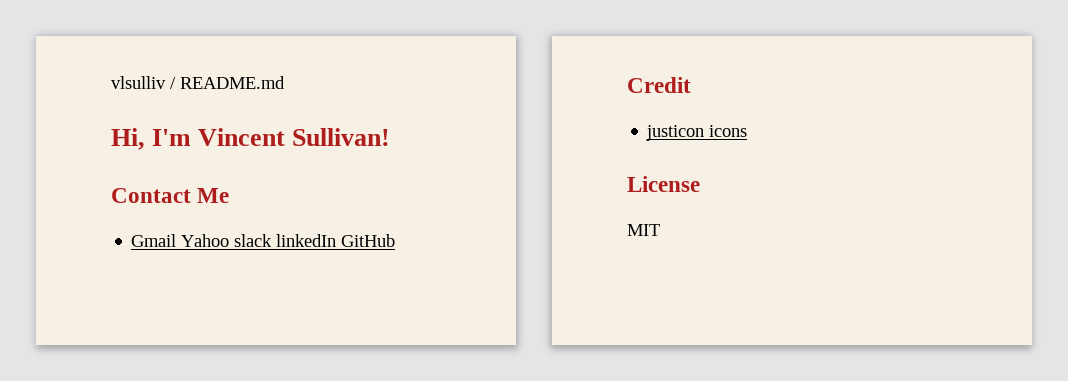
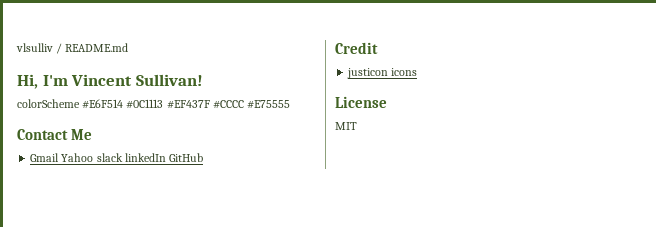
+ colorScheme #E6F514 #0C1113 #EF437F #CCCC #E75555

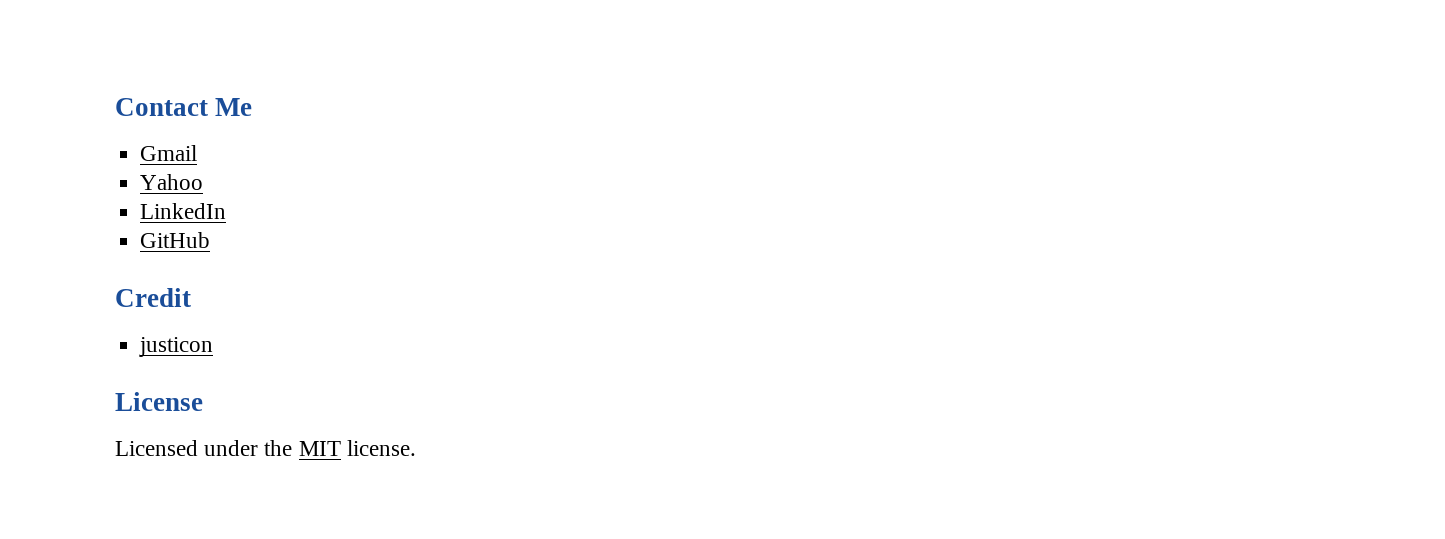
- vlsulliv / README.md
- Hi, I'm Vincent Sullivan!
- colorScheme #E6F514 #0C1113 #EF437F #CCCC #E75555
- Gmail Yahoo slack linkedIn GitHub
+ Gmail
+ Yahoo
+ LinkedIn
+ GitHub
- justicon icons
+ justicon
- MIT
+ Licensed under the MIT license.

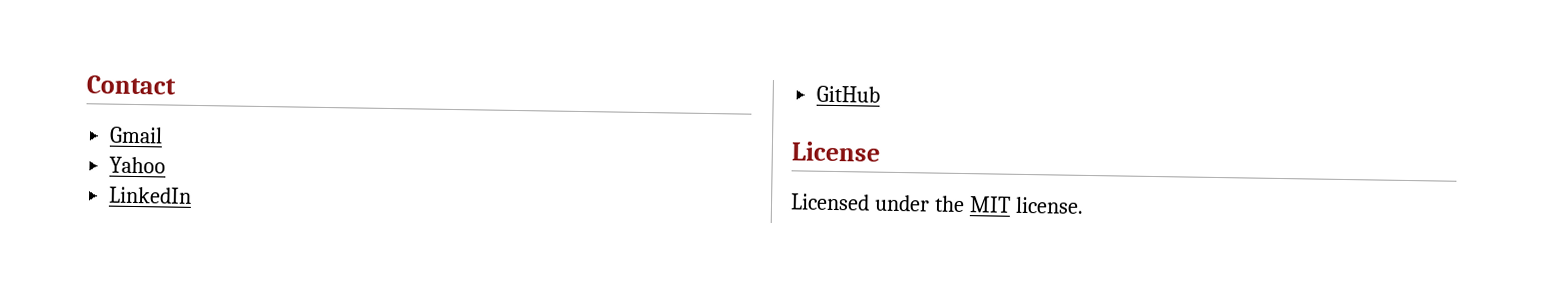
- Contact Me
+ Contact
- Credit
- justicon

